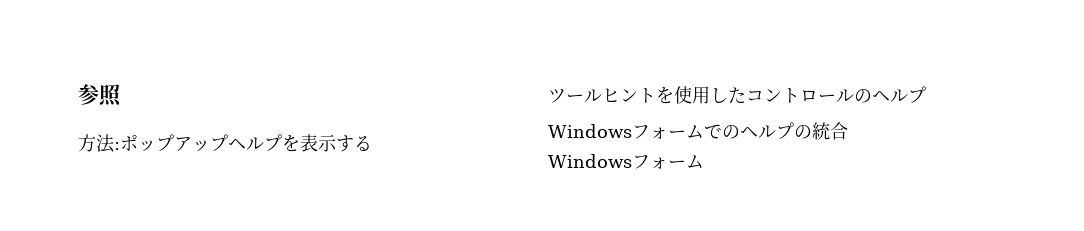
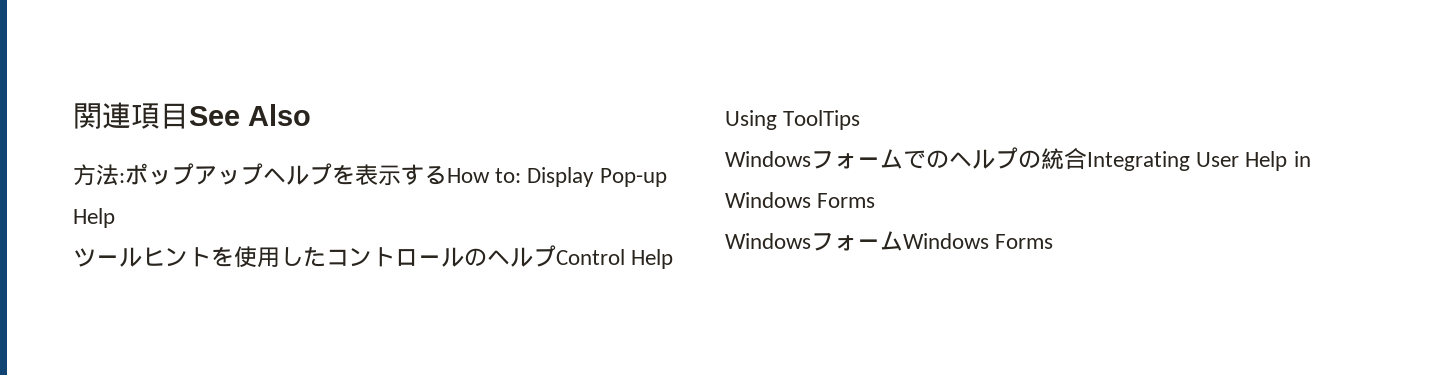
- 参照
+ 関連項目See Also
- 方法:ポップアップヘルプを表示する
+ 方法:ポップアップヘルプを表示するHow to: Display Pop-up Help
- ツールヒントを使用したコントロールのヘルプ
+ ツールヒントを使用したコントロールのヘルプControl Help Using ToolTips
- Windowsフォームでのヘルプの統合
- Windowsフォーム
+ Windowsフォームでのヘルプの統合Integrating User Help in Windows Forms
+ WindowsフォームWindows Forms

